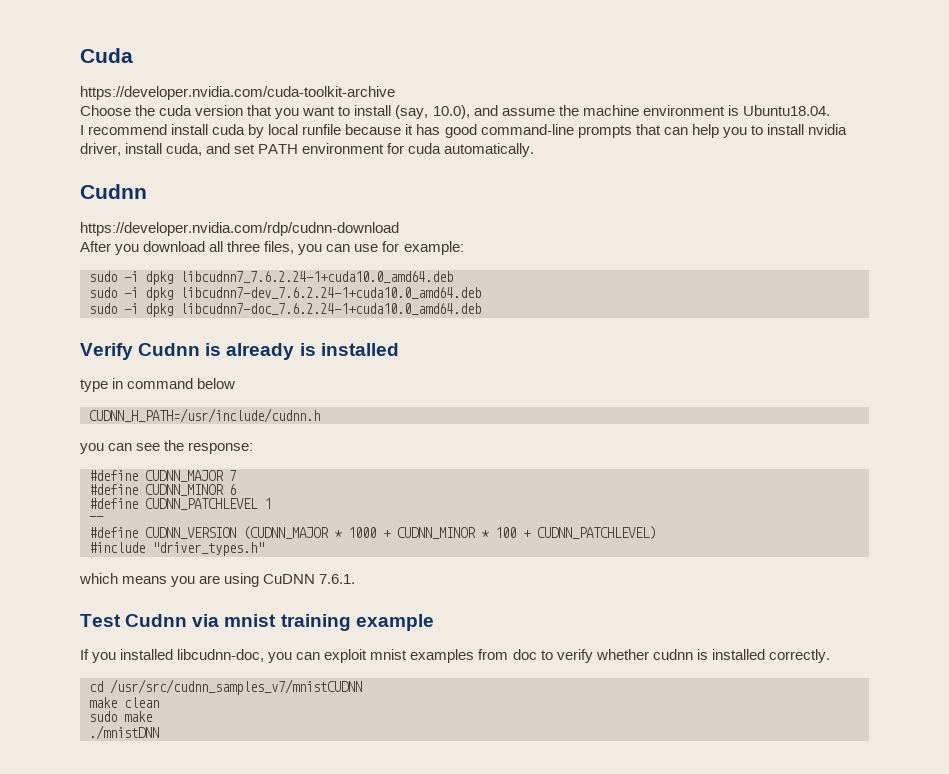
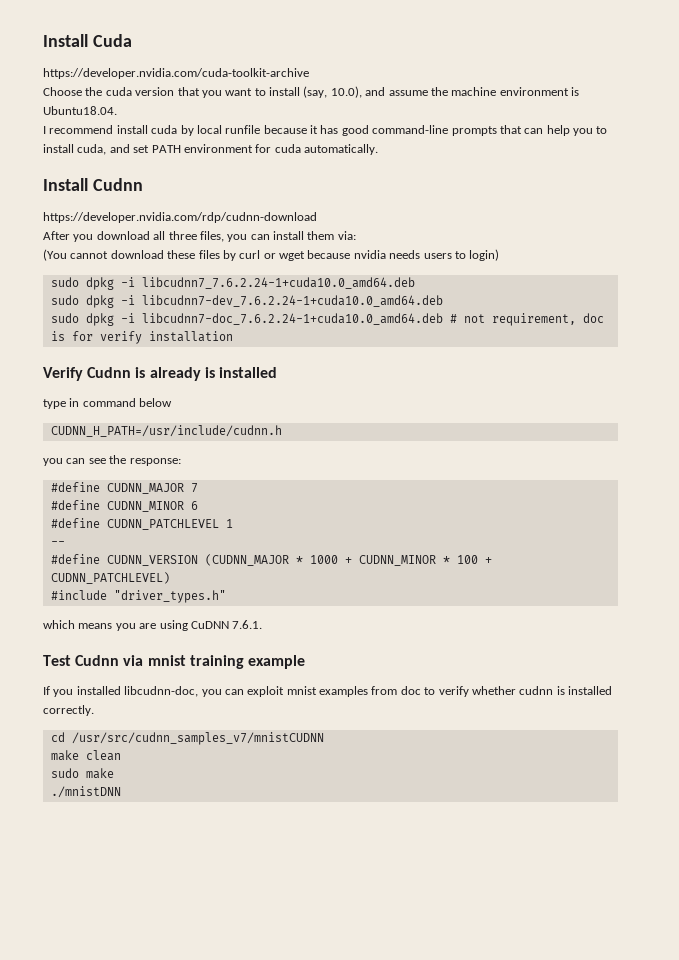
- Cuda
+ Install Cuda
- I recommend install cuda by local runfile because it has good command-line prompts that can help you to install nvidia driver, install cuda, and set PATH environment for cuda automatically.
- Cudnn
+ I recommend install cuda by local runfile because it has good command-line prompts that can help you to install cuda, and set PATH environment for cuda automatically.
+ Install Cudnn
- After you download all three files, you can use for example:
- sudo -i dpkg libcudnn7_7.6.2.24-1+cuda10.0_amd64.deb
+ After you download all three files, you can install them via:
+ (You cannot download these files by curl or wget because nvidia needs users to login)
+ sudo dpkg -i libcudnn7_7.6.2.24-1+cuda10.0_amd64.deb
- sudo -i dpkg libcudnn7-dev_7.6.2.24-1+cuda10.0_amd64.deb
+ sudo dpkg -i libcudnn7-dev_7.6.2.24-1+cuda10.0_amd64.deb
- sudo -i dpkg libcudnn7-doc_7.6.2.24-1+cuda10.0_amd64.deb
+ sudo dpkg -i libcudnn7-doc_7.6.2.24-1+cuda10.0_amd64.deb # not requirement, doc is for verify installation

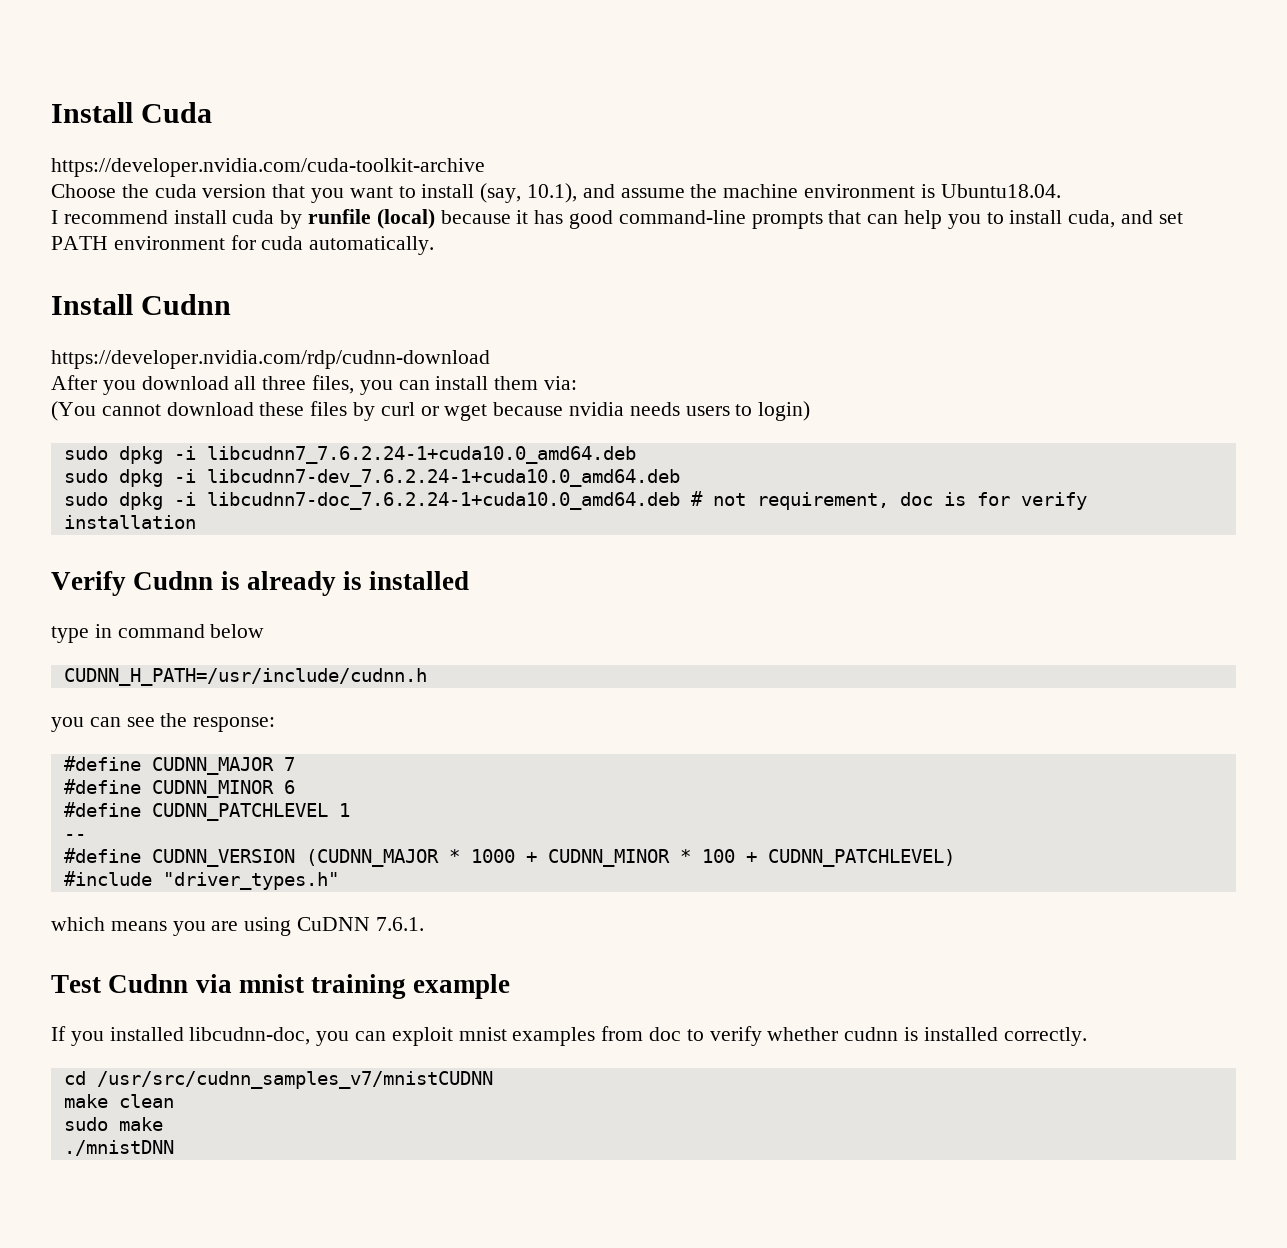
- Choose the cuda version that you want to install (say, 10.0), and assume the machine environment is Ubuntu18.04.
+ Choose the cuda version that you want to install (say, 10.1), and assume the machine environment is Ubuntu18.04.
- I recommend install cuda by local runfile because it has good command-line prompts that can help you to install cuda, and set PATH environment for cuda automatically.
+ I recommend install cuda by runfile (local) because it has good command-line prompts that can help you to install cuda, and set PATH environment for cuda automatically.

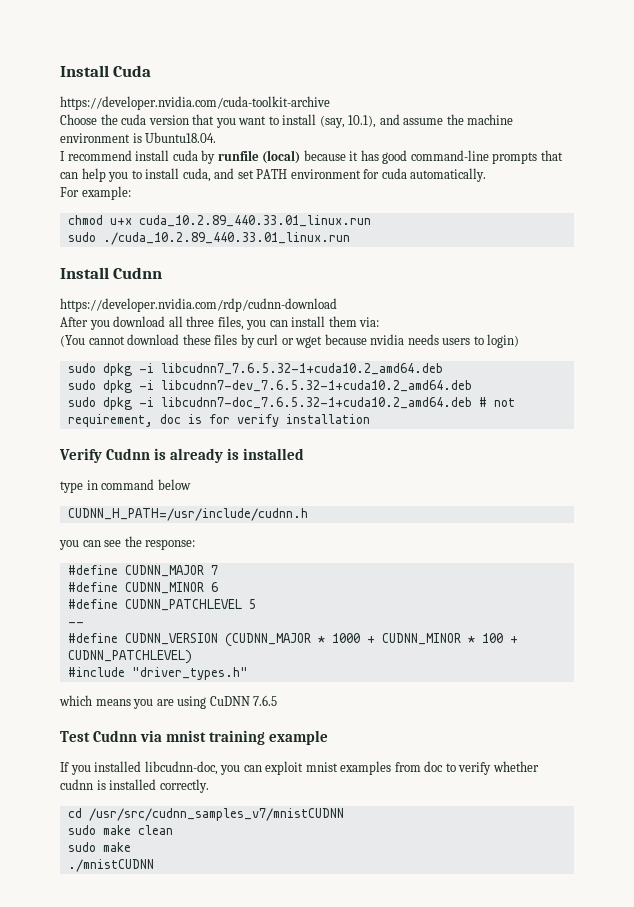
+ For example:
+ chmod u+x cuda_10.2.89_440.33.01_linux.run
+ sudo ./cuda_10.2.89_440.33.01_linux.run
- sudo dpkg -i libcudnn7_7.6.2.24-1+cuda10.0_amd64.deb
- sudo dpkg -i libcudnn7-dev_7.6.2.24-1+cuda10.0_amd64.deb
- sudo dpkg -i libcudnn7-doc_7.6.2.24-1+cuda10.0_amd64.deb # not requirement, doc is for verify installation
+ sudo dpkg -i libcudnn7_7.6.5.32-1+cuda10.2_amd64.deb
+ sudo dpkg -i libcudnn7-dev_7.6.5.32-1+cuda10.2_amd64.deb
+ sudo dpkg -i libcudnn7-doc_7.6.5.32-1+cuda10.2_amd64.deb # not requirement, doc is for verify installation
- #define CUDNN_PATCHLEVEL 1
+ #define CUDNN_PATCHLEVEL 5
- which means you are using CuDNN 7.6.1.
+ which means you are using CuDNN 7.6.5
- make clean
+ sudo make clean
- ./mnistDNN
+ ./mnistCUDNN

